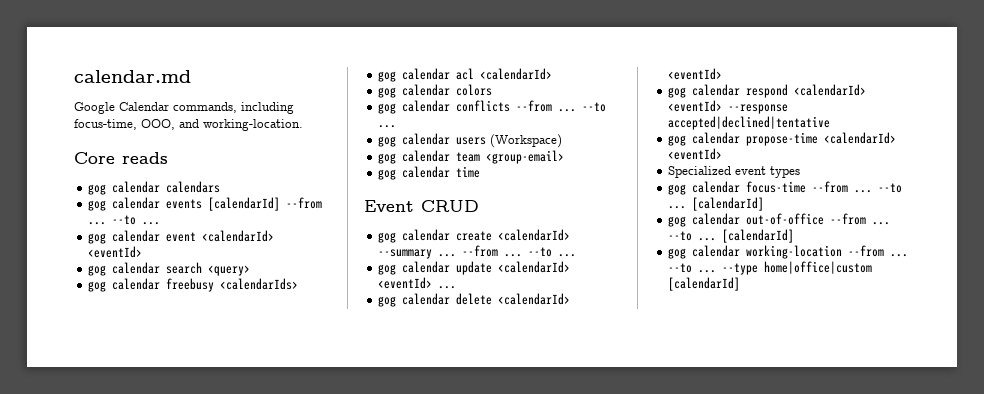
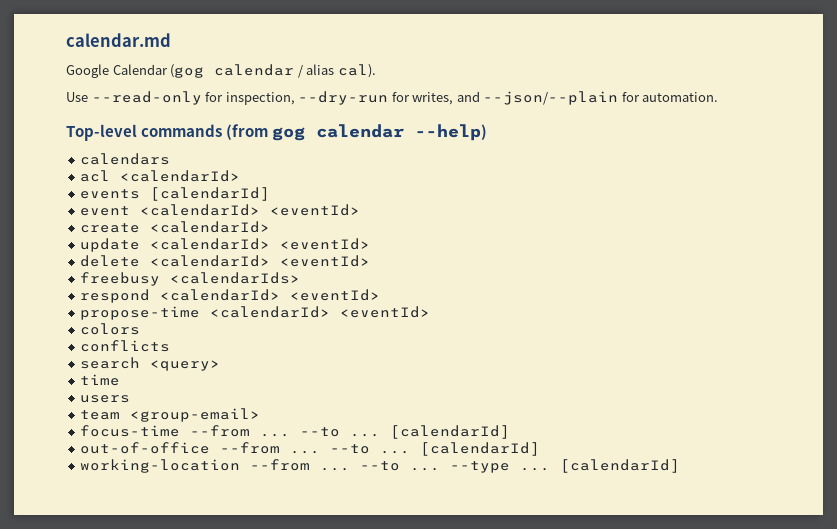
- Google Calendar commands, including focus-time, OOO, and working-location.
- Core reads
- gog calendar calendars
+ Google Calendar (gog calendar / alias cal).
+ Use --read-only for inspection, --dry-run for writes, and --json/--plain for automation.
+ Top-level commands (from gog calendar --help)
+ calendars
- gog calendar events [calendarId] --from ... --to ...
- gog calendar event <calendarId> <eventId>
- gog calendar search <query>
- gog calendar freebusy <calendarIds>
- gog calendar acl <calendarId>
- gog calendar colors
- gog calendar conflicts --from ... --to ...
- gog calendar users (Workspace)
- gog calendar team <group-email>
- gog calendar time
- Event CRUD
- gog calendar create <calendarId> --summary ... --from ... --to ...
- gog calendar update <calendarId> <eventId> ...
- gog calendar delete <calendarId> <eventId>
+ acl <calendarId>
+ events [calendarId]
+ event <calendarId> <eventId>
+ create <calendarId>
+ update <calendarId> <eventId>
+ delete <calendarId> <eventId>
- gog calendar respond <calendarId> <eventId> --response accepted|declined|tentative
- gog calendar propose-time <calendarId> <eventId>
+ freebusy <calendarIds>
+ respond <calendarId> <eventId>
+ propose-time <calendarId> <eventId>
- Specialized event types
- gog calendar focus-time --from ...
+ colors
+ conflicts
+ search <query>
+ time
+ users
+ team <group-email>
+ focus-time --from ...
- gog calendar out-of-office --from ...
+ out-of-office --from ...
- gog calendar working-location --from ...
+ working-location --from ...
- --type home|office|custom [calendarId]
+ --type ... [calendarId]

